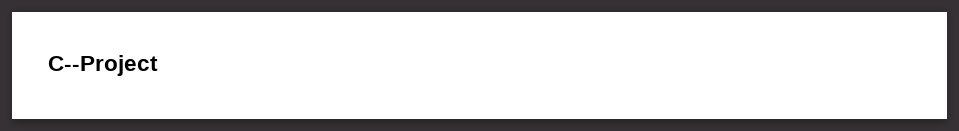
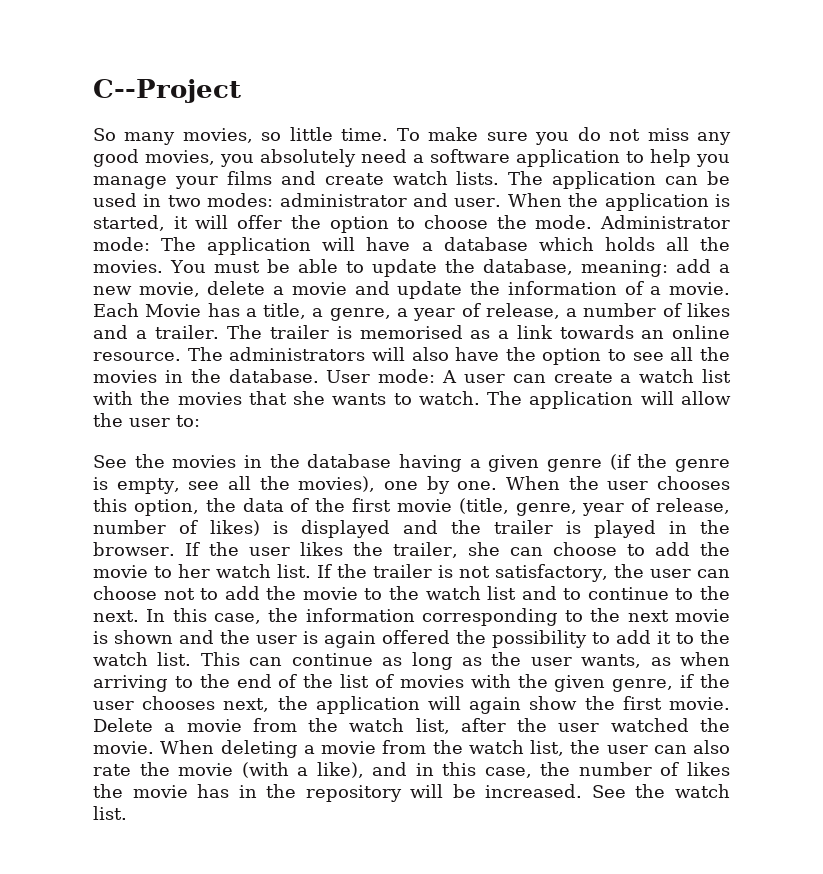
+ So many movies, so little time. To make sure you do not miss any good movies, you absolutely need a software application to help you manage your films and create watch lists. The application can be used in two modes: administrator and user. When the application is started, it will offer the option to choose the mode. Administrator mode: The application will have a database which holds all the movies. You must be able to update the database, meaning: add a new movie, delete a movie and update the information of a movie. Each Movie has a title, a genre, a year of release, a number of likes and a trailer. The trailer is memorised as a link towards an online resource. The administrators will also have the option to see all the movies in the database. User mode: A user can create a watch list with the movies that she wants to watch. The application will allow the user to:
+ See the movies in the database having a given genre (if the genre is empty, see all the movies), one by one. When the user chooses this option, the data of the first movie (title, genre, year of release, number of likes) is displayed and the trailer is played in the browser. If the user likes the trailer, she can choose to add the movie to her watch list. If the trailer is not satisfactory, the user can choose not to add the movie to the watch list and to continue to the next. In this case, the information corresponding to the next movie is shown and the user is again offered the possibility to add it to the watch list. This can continue as long as the user wants, as when arriving to the end of the list of movies with the given genre, if the user chooses next, the application will again show the first movie. Delete a movie from the watch list, after the user watched the movie. When deleting a movie from the watch list, the user can also rate the movie (with a like), and in this case, the number of likes the movie has in the repository will be increased. See the watch list.

